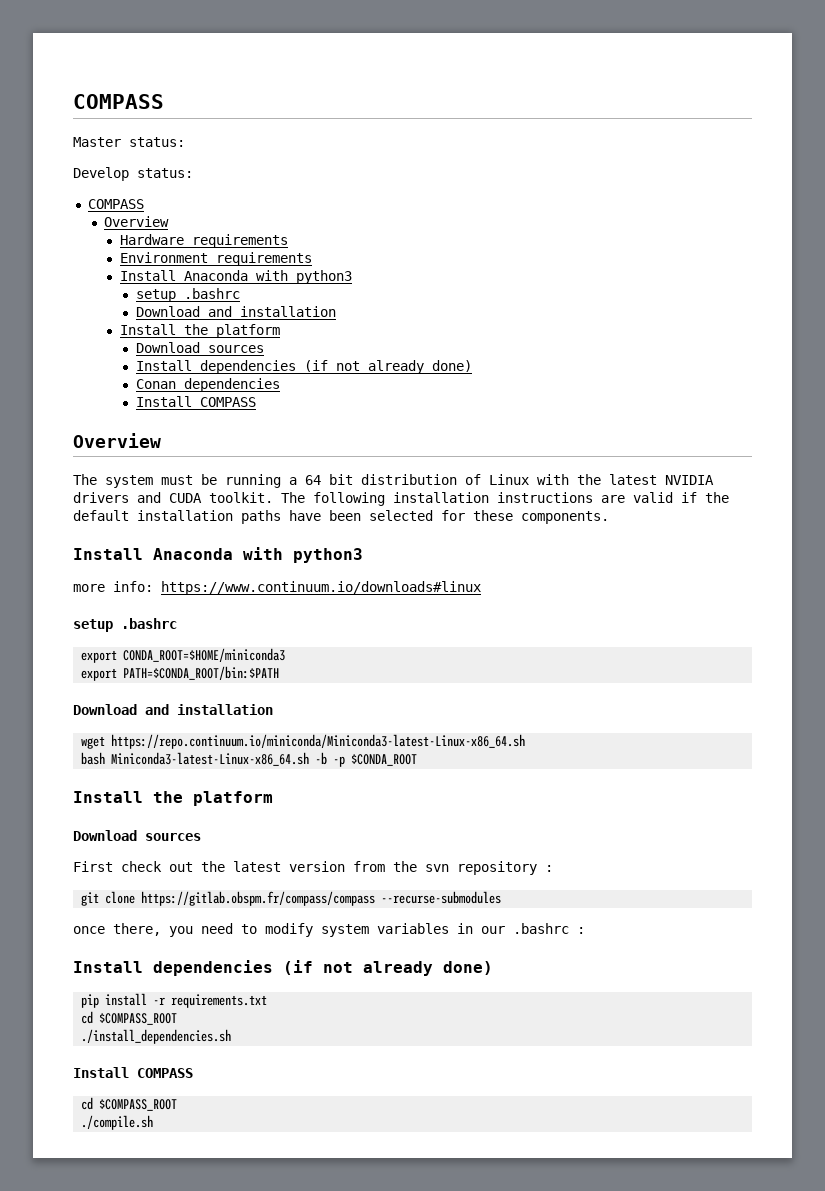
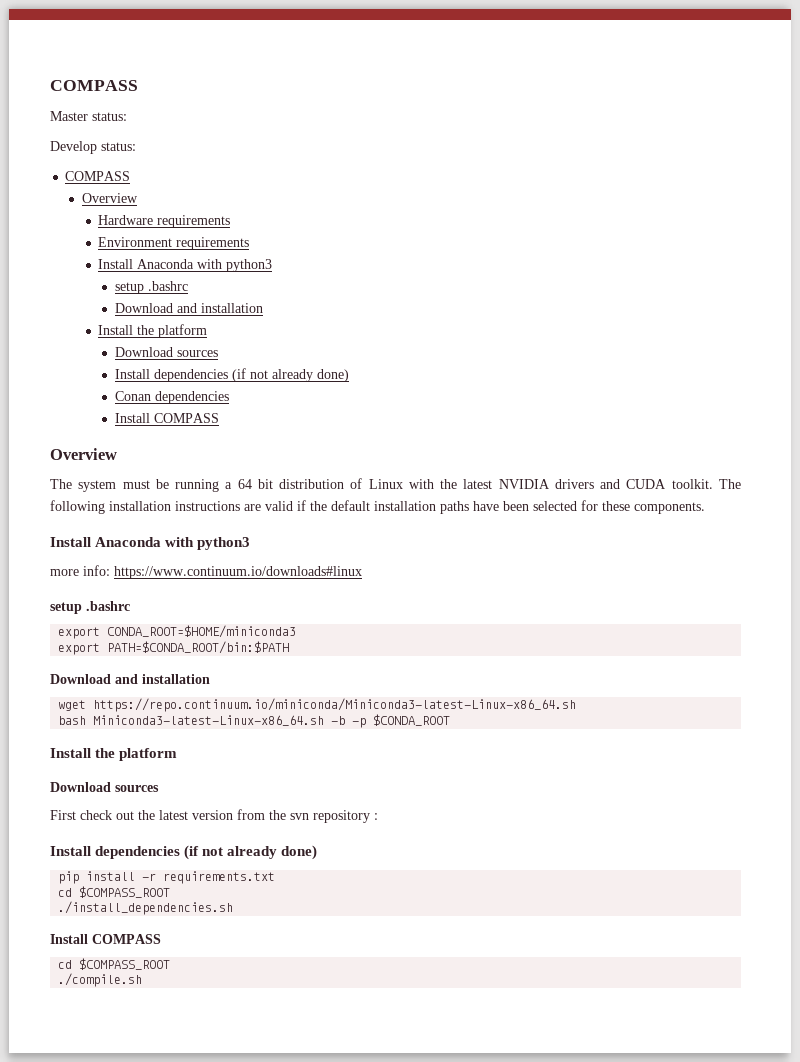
- git clone https://gitlab.obspm.fr/compass/compass --recurse-submodules
- once there, you need to modify system variables in our .bashrc :

